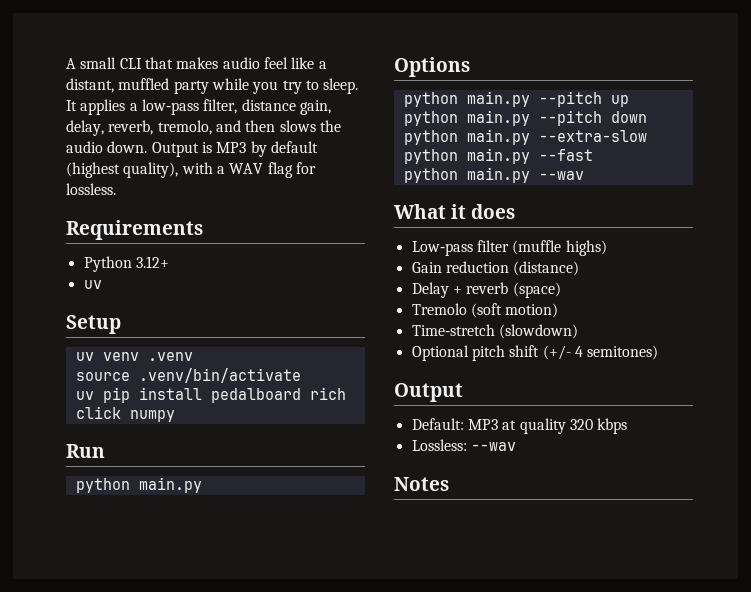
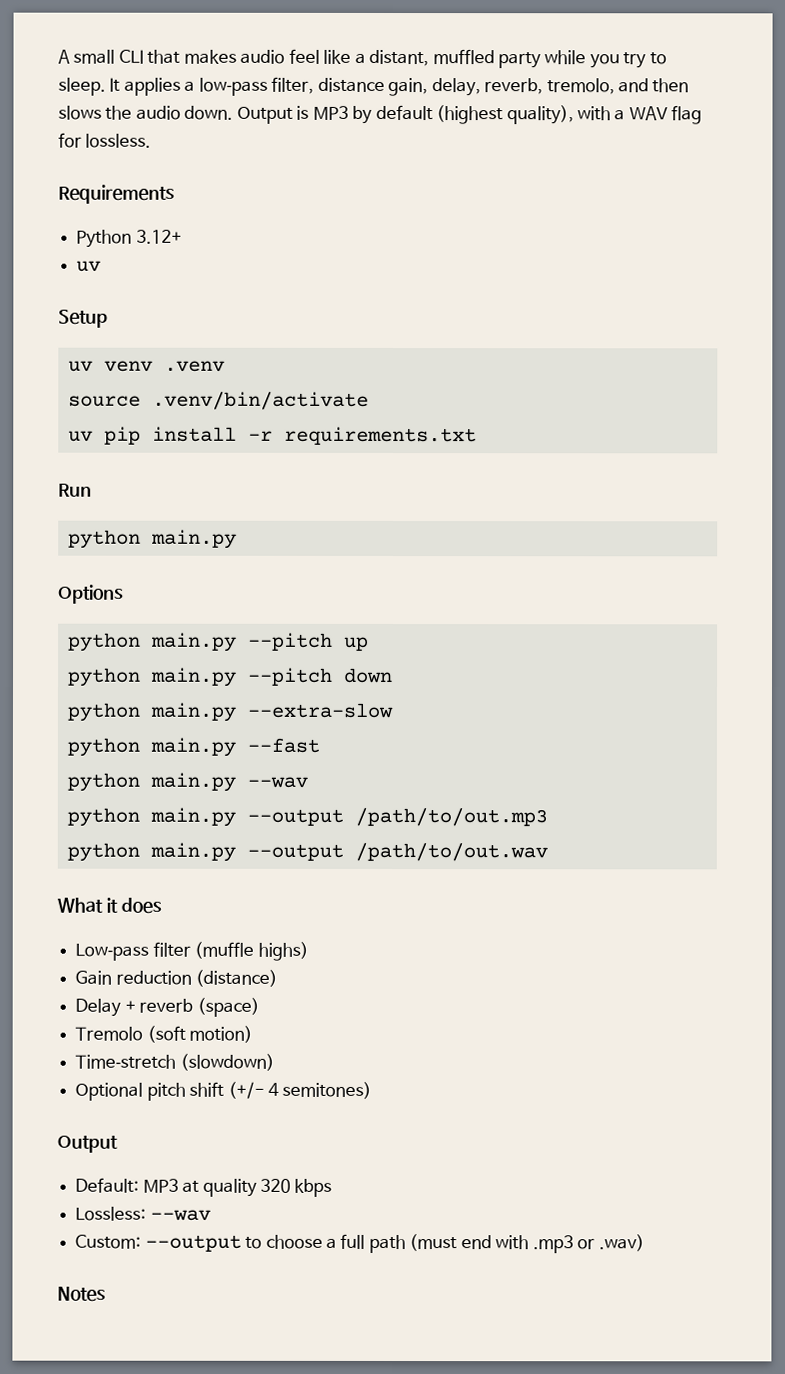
- uv pip install pedalboard rich click numpy
+ uv pip install -r requirements.txt
+ python main.py --output /path/to/out.mp3
+ python main.py --output /path/to/out.wav
+ Custom: --output to choose a full path (must end with .mp3 or .wav)

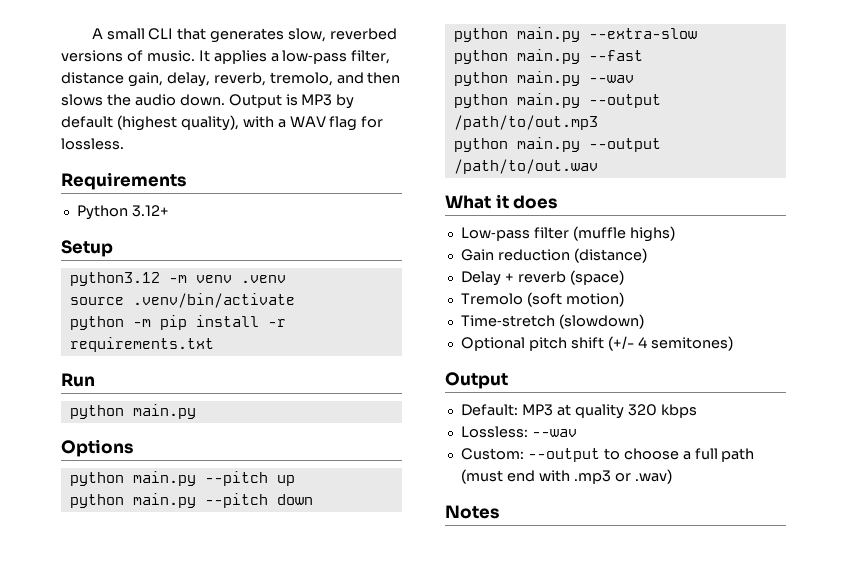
- A small CLI that makes audio feel like a distant, muffled party while you try to sleep.
+ A small CLI that generates slow, reverbed versions of music.
  Python 3.12+
- uv
- uv venv .venv
+ python3.12 -m venv .venv
- uv pip install -r requirements.txt
+ python -m pip install -r requirements.txt

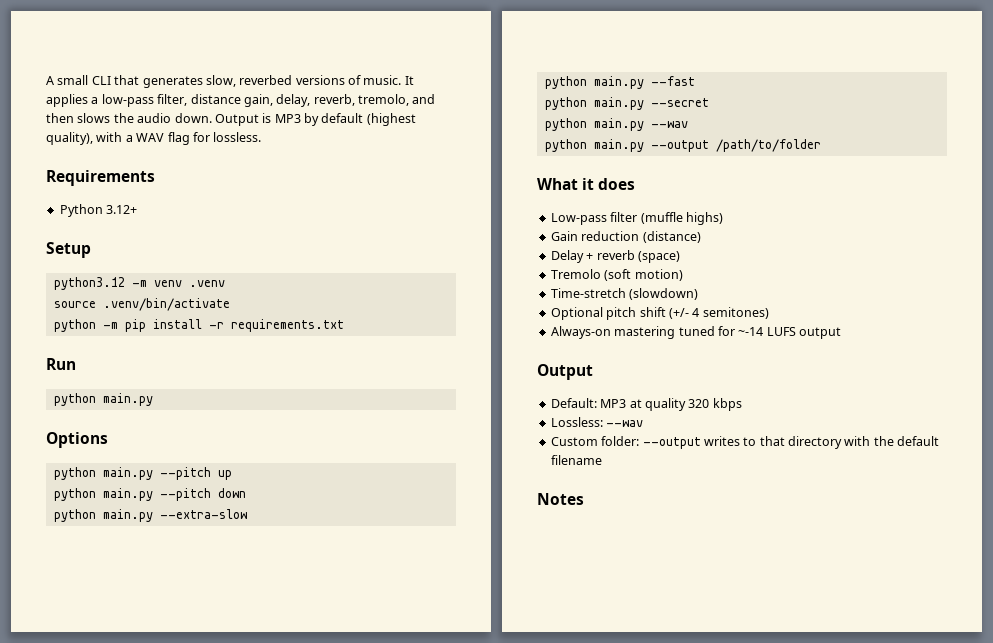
+ python main.py --secret
- python main.py --output /path/to/out.mp3
- python main.py --output /path/to/out.wav
+ python main.py --output /path/to/folder
+ Always‑on mastering tuned for ~‑14 LUFS output
- Custom: --output to choose a full path (must end with .mp3 or .wav)
+ Custom folder: --output writes to that directory with the default filename

